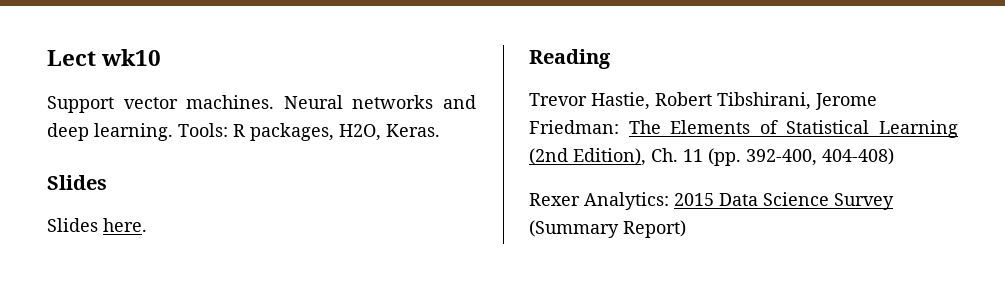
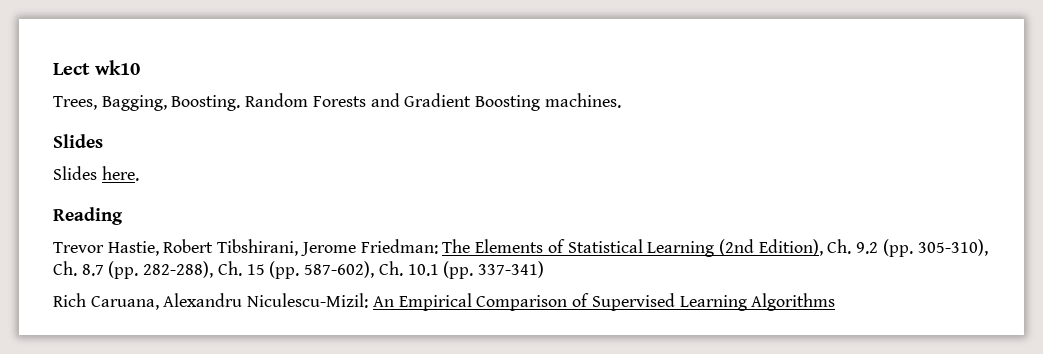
- Support vector machines. Neural networks and deep learning. Tools: R packages, H2O, Keras.
+ Trees, Bagging, Boosting. Random Forests and Gradient Boosting machines.
- Trevor Hastie, Robert Tibshirani, Jerome Friedman: The Elements of Statistical Learning (2nd Edition), Ch. 11 (pp. 392-400, 404-408)
- Rexer Analytics: 2015 Data Science Survey (Summary Report)
+ Trevor Hastie, Robert Tibshirani, Jerome Friedman: The Elements of Statistical Learning (2nd Edition), Ch. 9.2 (pp. 305-310), Ch. 8.7 (pp. 282-288), Ch. 15 (pp. 587-602), Ch. 10.1 (pp. 337-341)
+ Rich Caruana, Alexandru Niculescu-Mizil: An Empirical Comparison of Supervised Learning Algorithms

